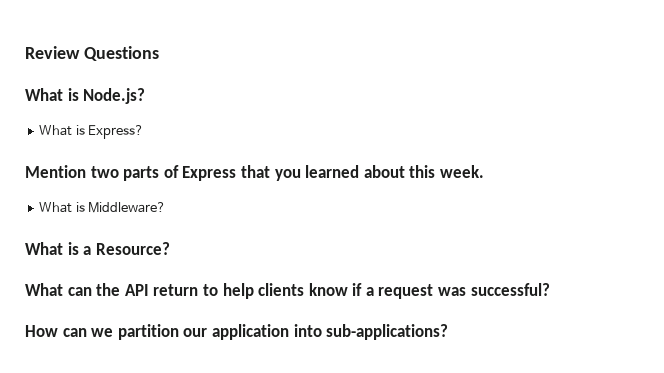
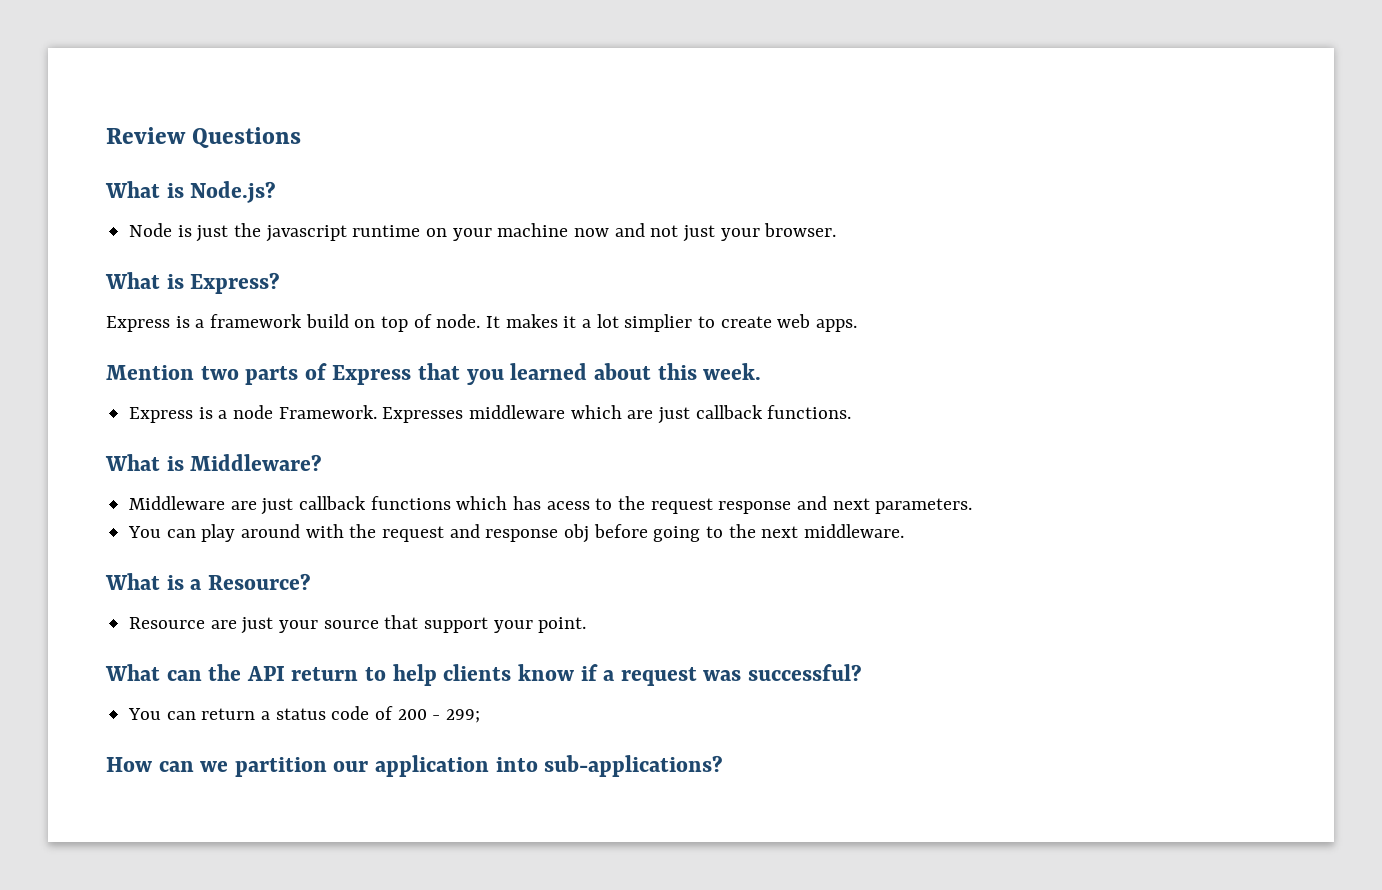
+ Node is just the javascript runtime on your machine now and not just your browser.
  What is Express?
+ Express is a framework build on top of node. It makes it a lot simplier to create web apps.
+ Express is a node Framework. Expresses middleware which are just callback functions.
  What is Middleware?
+ Middleware are just callback functions which has acess to the request response and next parameters.
+ You can play around with the request and response obj before going to the next middleware.
  What is a Resource?
+ Resource are just your source that support your point.
+ You can return a status code of 200 - 299;

